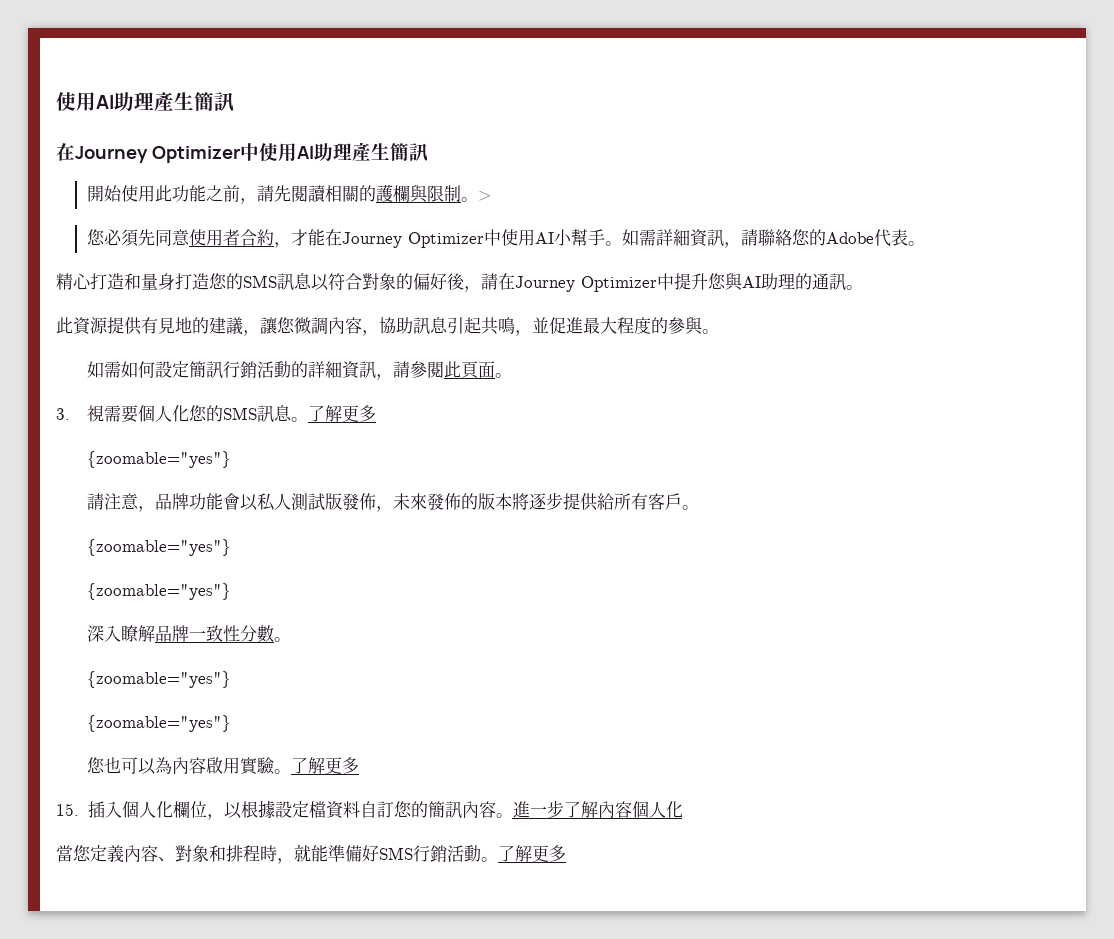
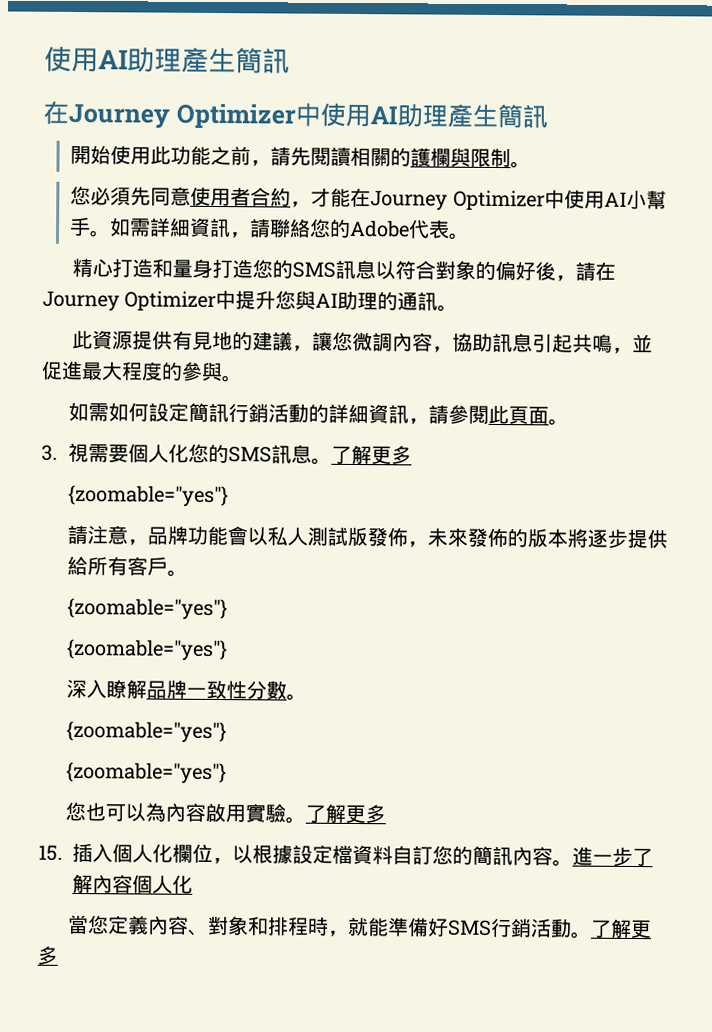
- >

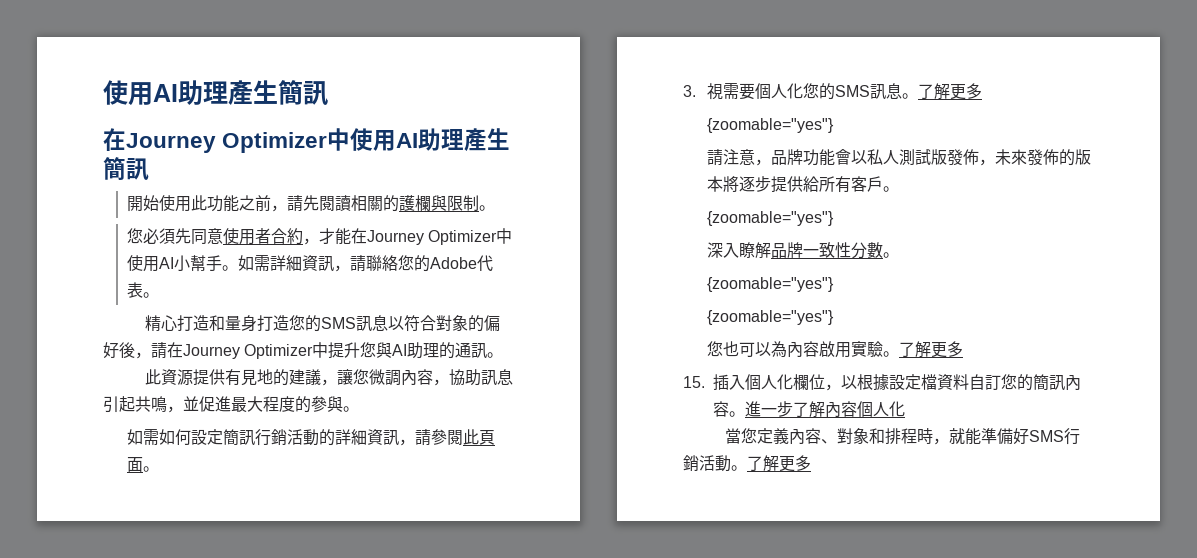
  請注意，品牌功能會以私人測試版發佈，未來發佈的版本將逐步提供給所有客戶。
- {zoomable="yes"}

